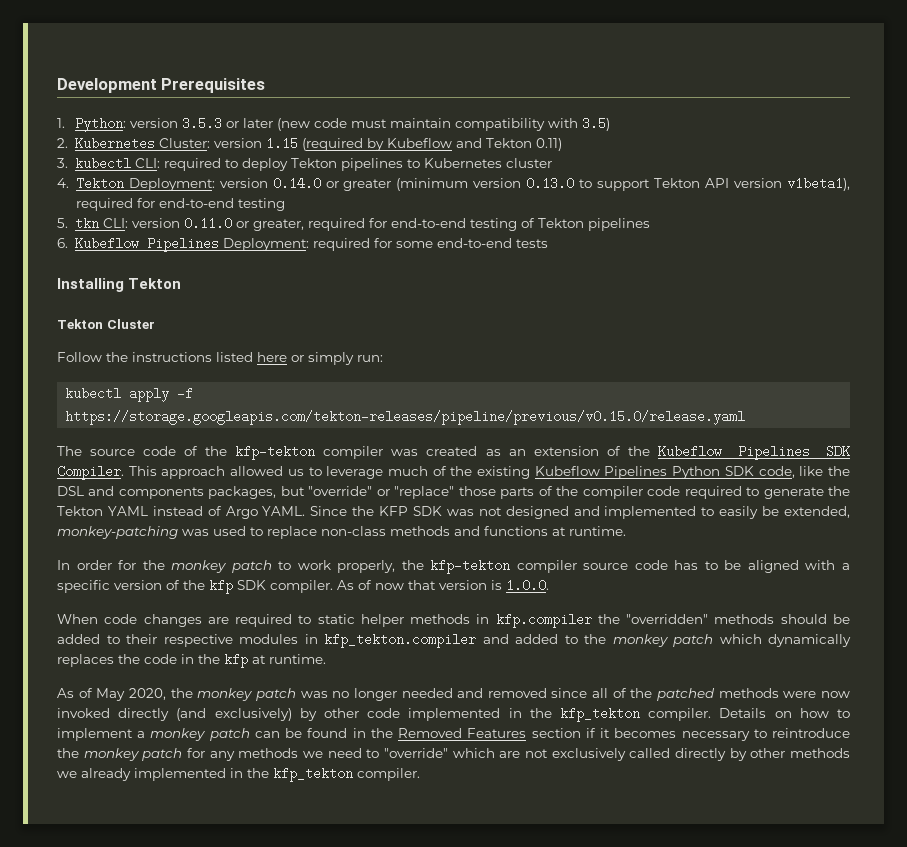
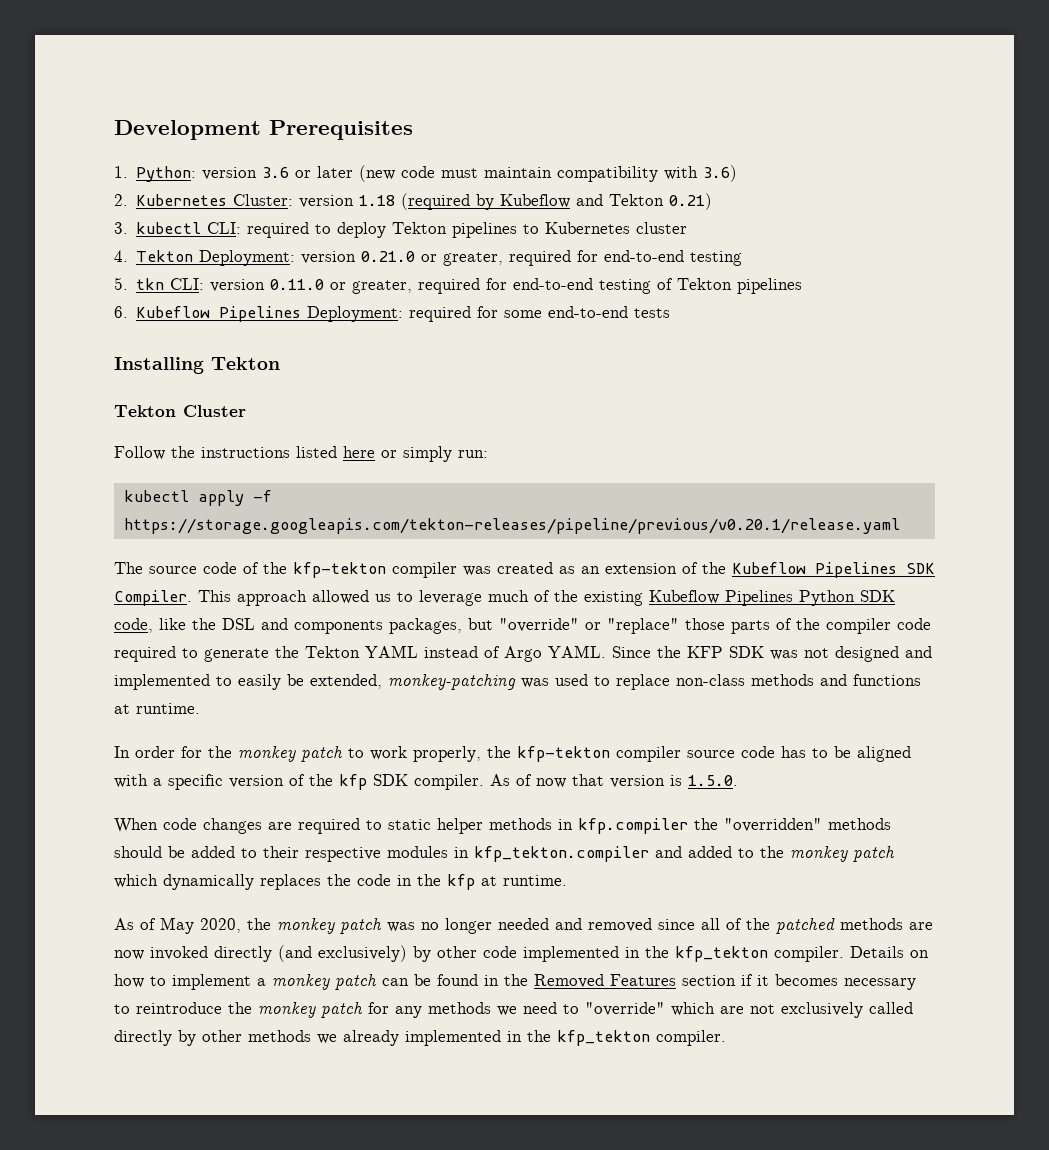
- 1. Python: version 3.5.3 or later (new code must maintain compatibility with 3.5)
+ 1. Python: version 3.6 or later (new code must maintain compatibility with 3.6)
- 2. Kubernetes Cluster: version 1.15 (required by Kubeflow and Tekton 0.11)
+ 2. Kubernetes Cluster: version 1.18 (required by Kubeflow and Tekton 0.21)
- 4. Tekton Deployment: version 0.14.0 or greater (minimum version 0.13.0 to support Tekton API version v1beta1), required for end-to-end testing
+ 4. Tekton Deployment: version 0.21.0 or greater, required for end-to-end testing
- kubectl apply -f https://storage.googleapis.com/tekton-releases/pipeline/previous/v0.15.0/release.yaml
+ kubectl apply -f https://storage.googleapis.com/tekton-releases/pipeline/previous/v0.20.1/release.yaml
- As of now that version is 1.0.0.
+ As of now that version is 1.5.0.
- As of May 2020, the monkey patch was no longer needed and removed since all of the patched methods were now invoked directly (and exclusively) by other code implemented in the kfp_tekton compiler.
+ As of May 2020, the monkey patch was no longer needed and removed since all of the patched methods are now invoked directly (and exclusively) by other code implemented in the kfp_tekton compiler.

